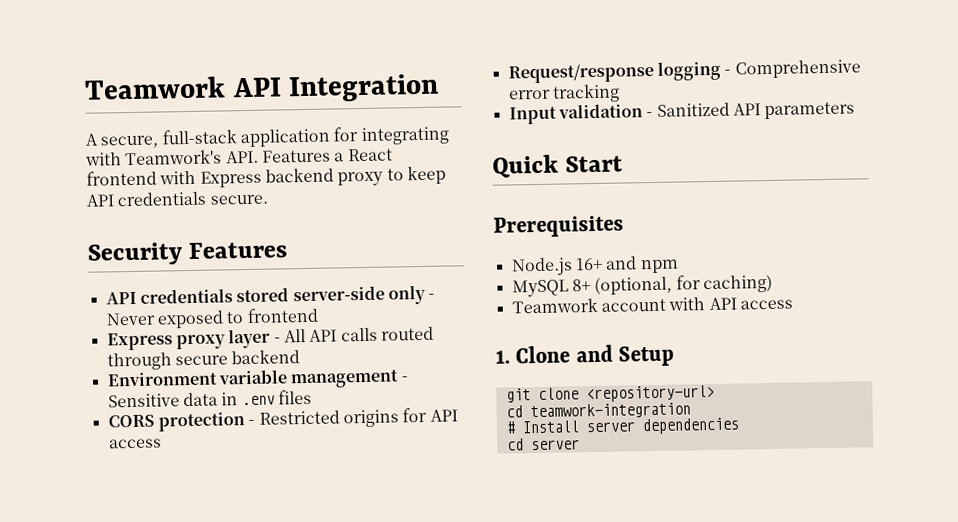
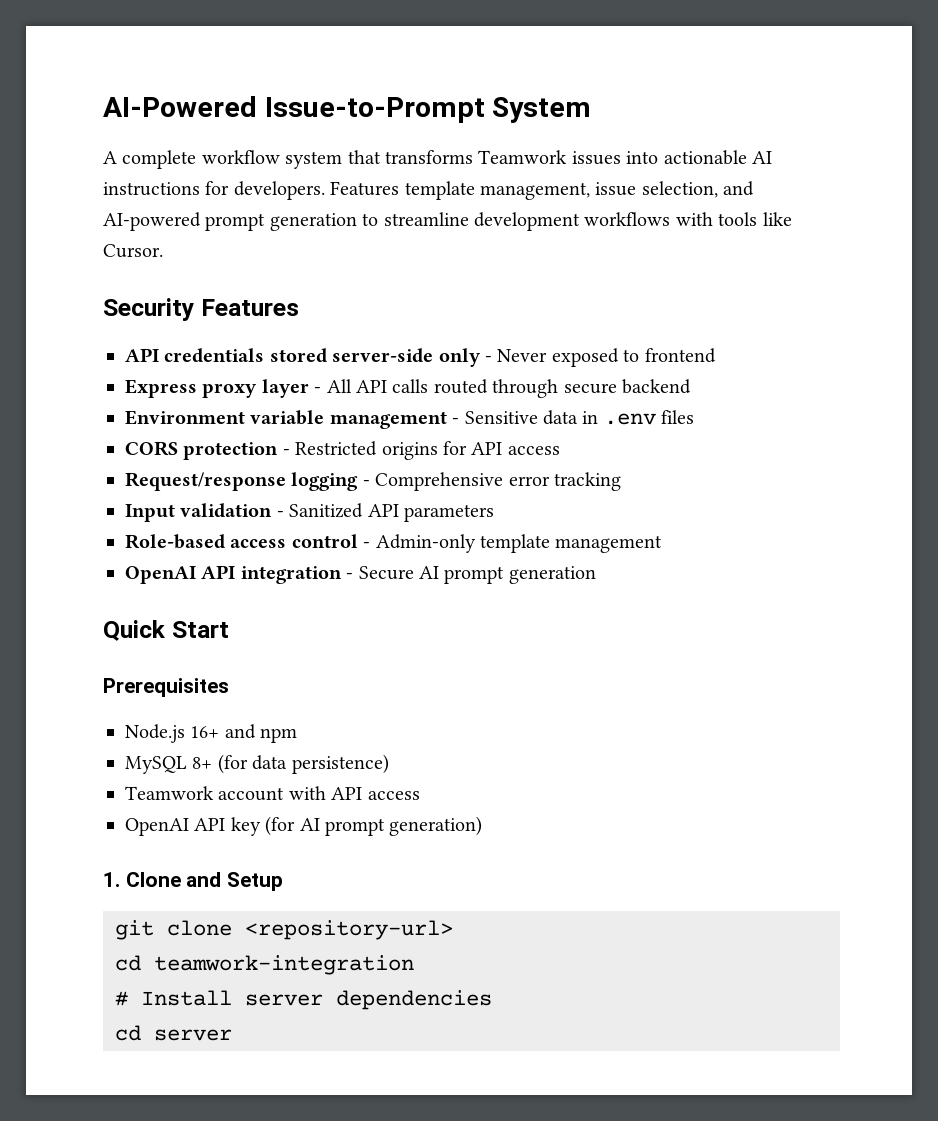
- Teamwork API Integration
- A secure, full-stack application for integrating with Teamwork's API. Features a React frontend with Express backend proxy to keep API credentials secure.
+ AI-Powered Issue-to-Prompt System
+ A complete workflow system that transforms Teamwork issues into actionable AI instructions for developers. Features template management, issue selection, and AI-powered prompt generation to streamline development workflows with tools like Cursor.
+ Role-based access control - Admin-only template management
+ OpenAI API integration - Secure AI prompt generation
- MySQL 8+ (optional, for caching)
+ MySQL 8+ (for data persistence)
+ OpenAI API key (for AI prompt generation)

